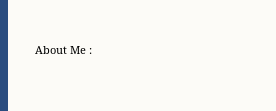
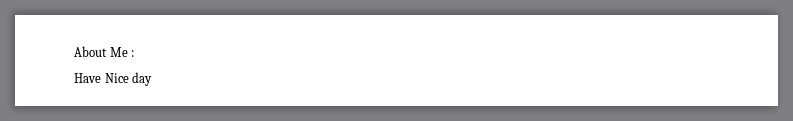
+ Have Nice day

